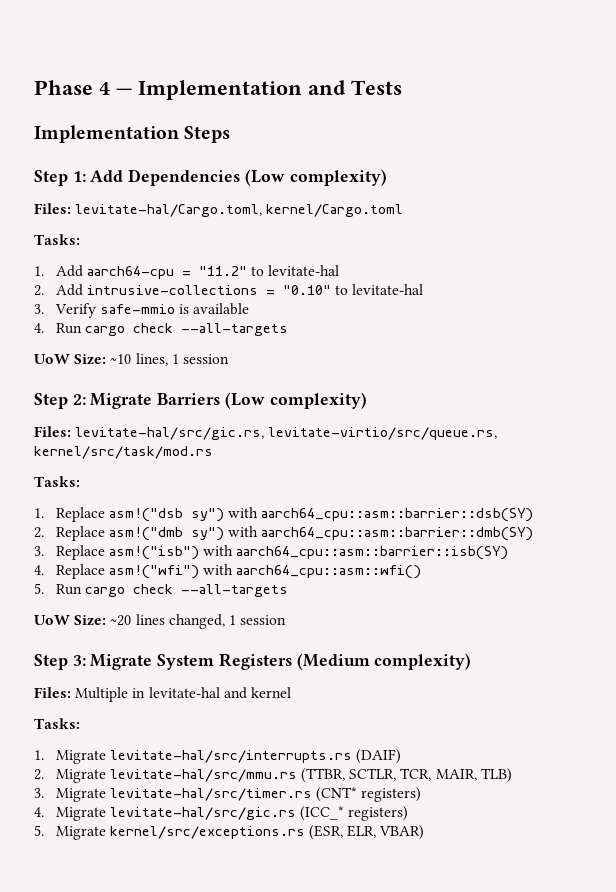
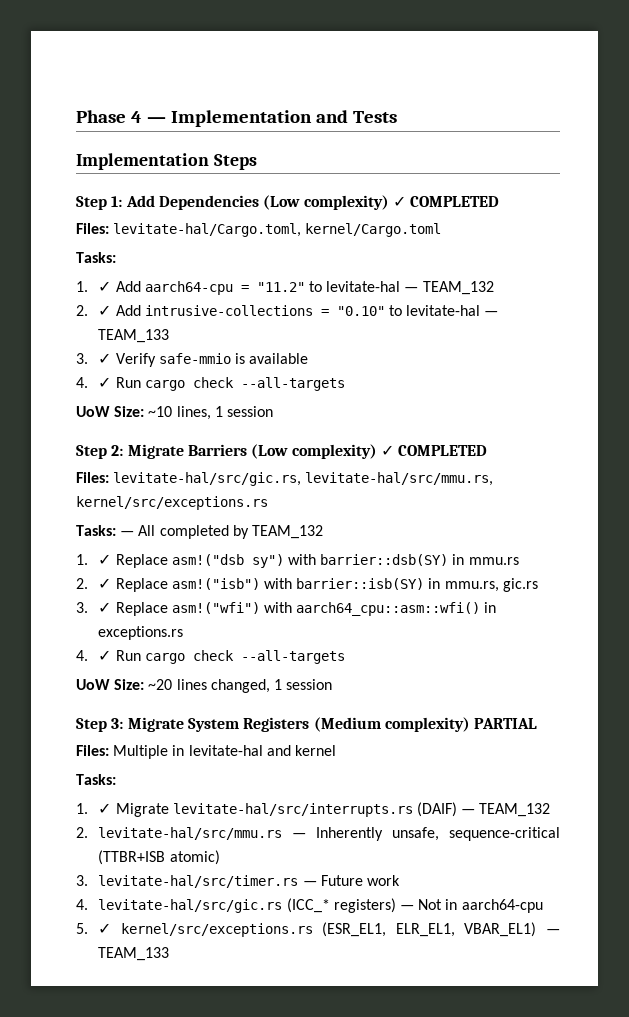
- Step 1: Add Dependencies (Low complexity)
+ Step 1: Add Dependencies (Low complexity) ✓ COMPLETED
- 1. Add aarch64-cpu = "11.2" to levitate-hal
- 2. Add intrusive-collections = "0.10" to levitate-hal
- 3. Verify safe-mmio is available
- 4. Run cargo check --all-targets
+ 1. ✓ Add aarch64-cpu = "11.2" to levitate-hal — TEAM_132
+ 2. ✓ Add intrusive-collections = "0.10" to levitate-hal — TEAM_133
+ 3. ✓ Verify safe-mmio is available
+ 4. ✓ Run cargo check --all-targets
- Step 2: Migrate Barriers (Low complexity)
+ Step 2: Migrate Barriers (Low complexity) ✓ COMPLETED
- Files: levitate-hal/src/gic.rs, levitate-virtio/src/queue.rs, kernel/src/task/mod.rs
- Tasks:
- 1. Replace asm!("dsb sy") with aarch64_cpu::asm::barrier::dsb(SY)
- 2. Replace asm!("dmb sy") with aarch64_cpu::asm::barrier::dmb(SY)
- 3. Replace asm!("isb") with aarch64_cpu::asm::barrier::isb(SY)
- 4. Replace asm!("wfi") with aarch64_cpu::asm::wfi()
- 5. Run cargo check --all-targets
+ Files: levitate-hal/src/gic.rs, levitate-hal/src/mmu.rs, kernel/src/exceptions.rs
+ Tasks: — All completed by TEAM_132
+ 1. ✓ Replace asm!("dsb sy") with barrier::dsb(SY) in mmu.rs
+ 2. ✓ Replace asm!("isb") with barrier::isb(SY) in mmu.rs, gic.rs
+ 3. ✓ Replace asm!("wfi") with aarch64_cpu::asm::wfi() in exceptions.rs
+ 4. ✓ Run cargo check --all-targets
- Step 3: Migrate System Registers (Medium complexity)
+ Step 3: Migrate System Registers (Medium complexity) PARTIAL
- 1. Migrate levitate-hal/src/interrupts.rs (DAIF)
- 2. Migrate levitate-hal/src/mmu.rs (TTBR, SCTLR, TCR, MAIR, TLB)
- 3. Migrate levitate-hal/src/timer.rs (CNT* registers)
- 4. Migrate levitate-hal/src/gic.rs (ICC_* registers)
- 5. Migrate kernel/src/exceptions.rs (ESR, ELR, VBAR)
+ 1. ✓ Migrate levitate-hal/src/interrupts.rs (DAIF) — TEAM_132
+ 2. levitate-hal/src/mmu.rs — Inherently unsafe, sequence-critical (TTBR+ISB atomic)
+ 3. levitate-hal/src/timer.rs — Future work
+ 4. levitate-hal/src/gic.rs (ICC_* registers) — Not in aarch64-cpu
+ 5. ✓ kernel/src/exceptions.rs (ESR_EL1, ELR_EL1, VBAR_EL1) — TEAM_133

